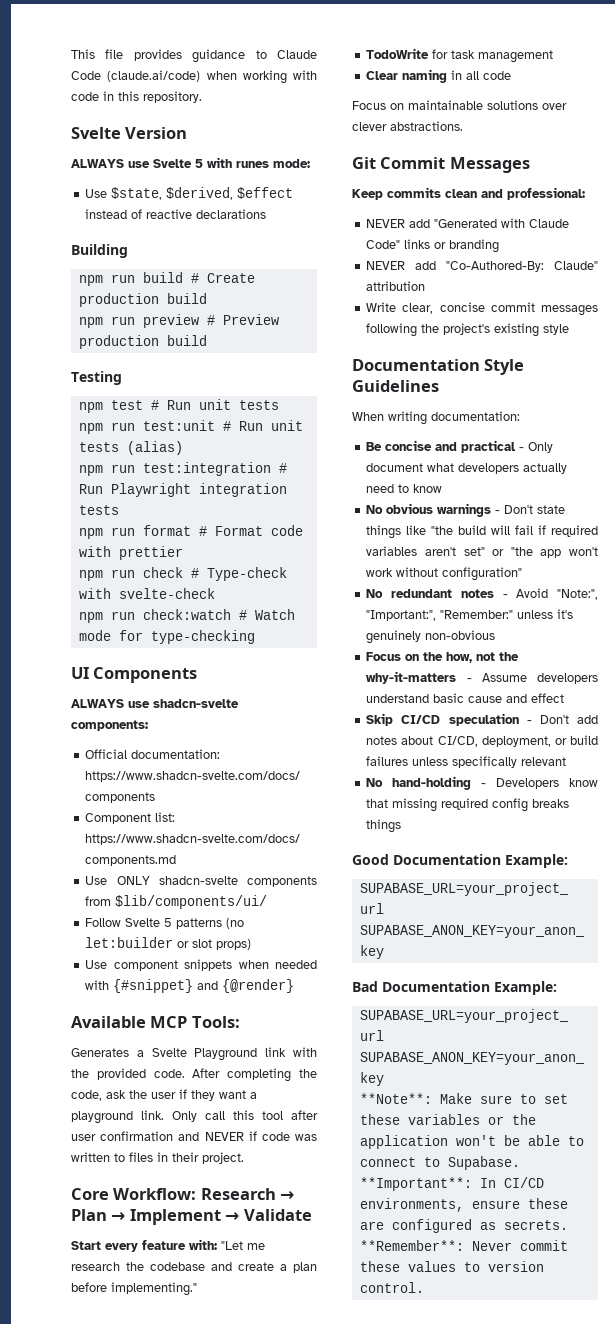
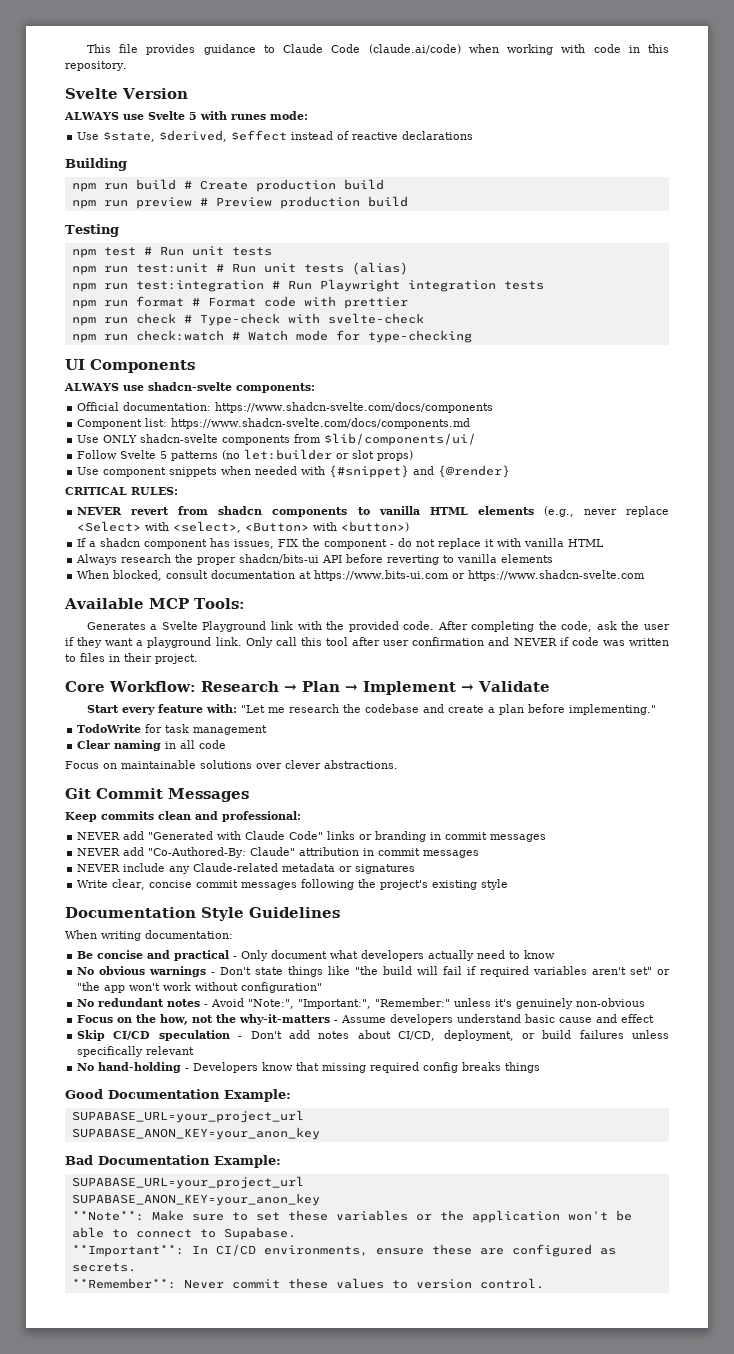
+ CRITICAL RULES:
+ NEVER revert from shadcn components to vanilla HTML elements (e.g., never replace <Select> with <select>, <Button> with <button>)
+ If a shadcn component has issues, FIX the component - do not replace it with vanilla HTML
+ Always research the proper shadcn/bits-ui API before reverting to vanilla elements
+ When blocked, consult documentation at https://www.bits-ui.com or https://www.shadcn-svelte.com
- NEVER add "Generated with Claude Code" links or branding
+ NEVER add "Generated with Claude Code" links or branding in commit messages
- NEVER add "Co-Authored-By: Claude" attribution
+ NEVER add "Co-Authored-By: Claude" attribution in commit messages
+ NEVER include any Claude-related metadata or signatures

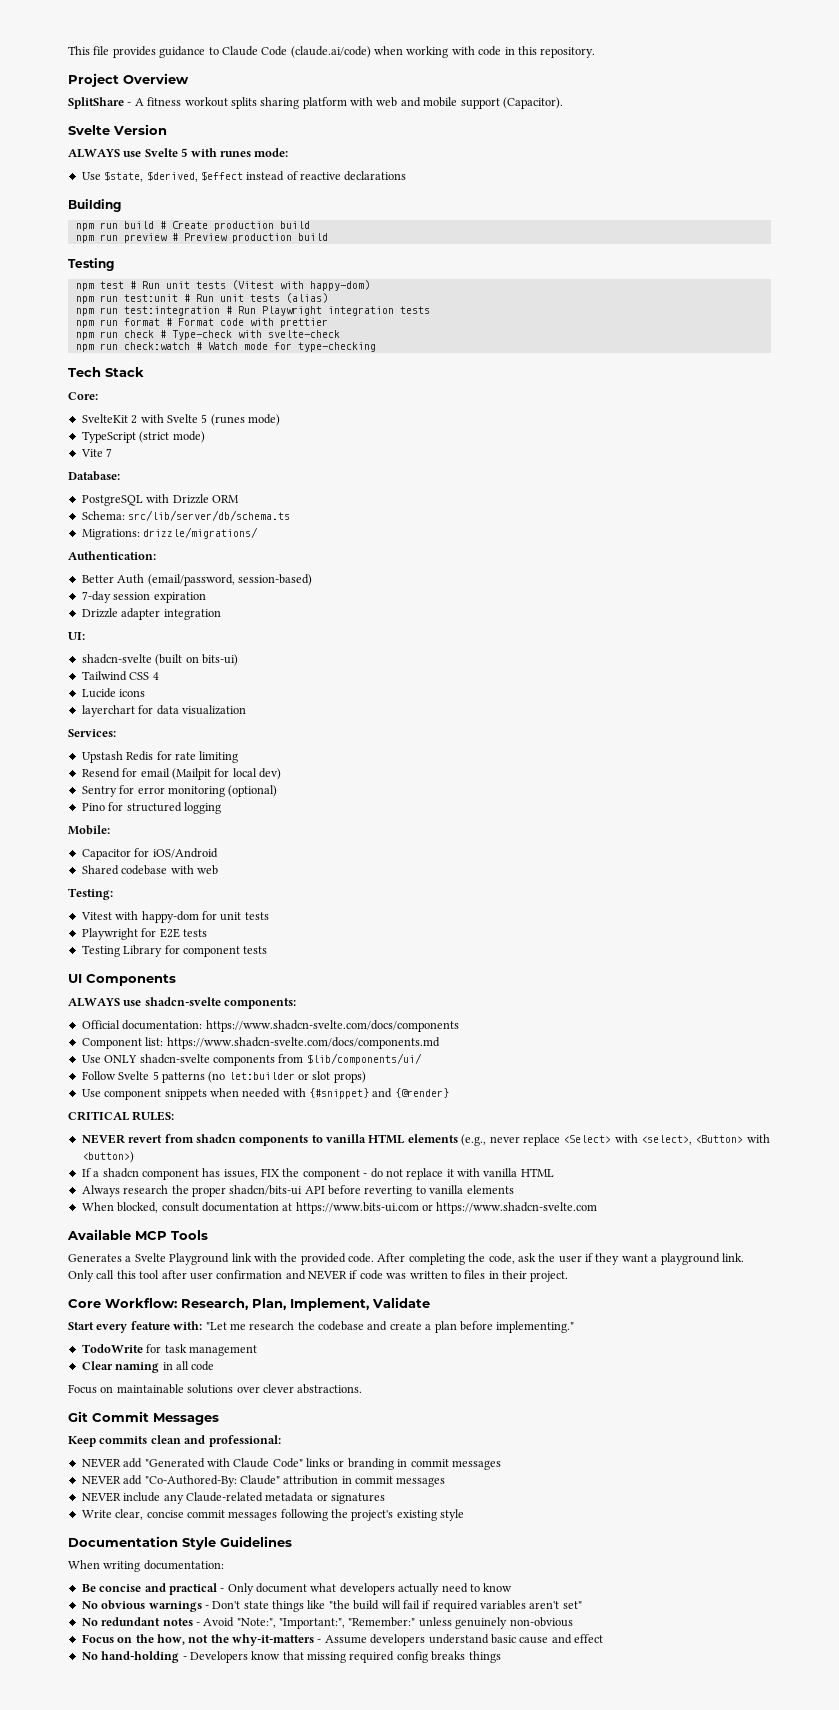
+ Project Overview
+ SplitShare - A fitness workout splits sharing platform with web and mobile support (Capacitor).
- npm test # Run unit tests
+ npm test # Run unit tests (Vitest with happy-dom)
+ Tech Stack
+ Core:
+ SvelteKit 2 with Svelte 5 (runes mode)
+ TypeScript (strict mode)
+ Vite 7
+ Database:
+ PostgreSQL with Drizzle ORM
+ Schema: src/lib/server/db/schema.ts
+ Migrations: drizzle/migrations/
+ Authentication:
+ Better Auth (email/password, session-based)
+ 7-day session expiration
+ Drizzle adapter integration
+ UI:
+ shadcn-svelte (built on bits-ui)
+ Tailwind CSS 4
+ Lucide icons
+ layerchart for data visualization
+ Services:
+ Upstash Redis for rate limiting
+ Resend for email (Mailpit for local dev)
+ Sentry for error monitoring (optional)
+ Pino for structured logging
+ Mobile:
+ Capacitor for iOS/Android
+ Shared codebase with web
+ Testing:
+ Vitest with happy-dom for unit tests
+ Playwright for E2E tests
+ Testing Library for component tests
- Available MCP Tools:
+ Available MCP Tools
- Core Workflow: Research → Plan → Implement → Validate
+ Core Workflow: Research, Plan, Implement, Validate
- No obvious warnings - Don't state things like "the build will fail if required variables aren't set" or "the app won't work without configuration"
+ No obvious warnings - Don't state things like "the build will fail if required variables aren't set"
- No redundant notes - Avoid "Note:", "Important:", "Remember:" unless it's genuinely non-obvious
+ No redundant notes - Avoid "Note:", "Important:", "Remember:" unless genuinely non-obvious
- Skip CI/CD speculation - Don't add notes about CI/CD, deployment, or build failures unless specifically relevant
- Good Documentation Example:
- SUPABASE_URL=your_project_url
- SUPABASE_ANON_KEY=your_anon_key
- Bad Documentation Example:
- SUPABASE_URL=your_project_url
- SUPABASE_ANON_KEY=your_anon_key
- **Note**: Make sure to set these variables or the application won't be able to connect to Supabase.
- **Important**: In CI/CD environments, ensure these are configured as secrets.
- **Remember**: Never commit these values to version control.

